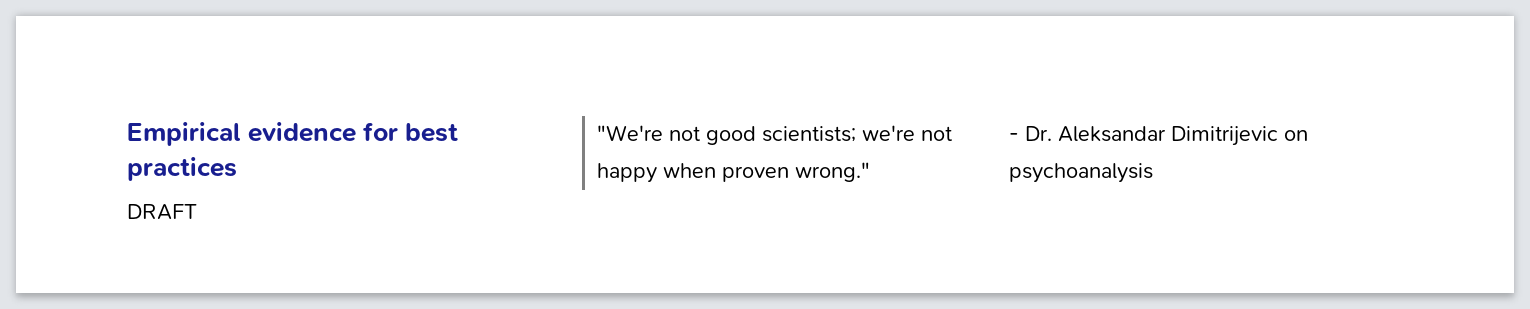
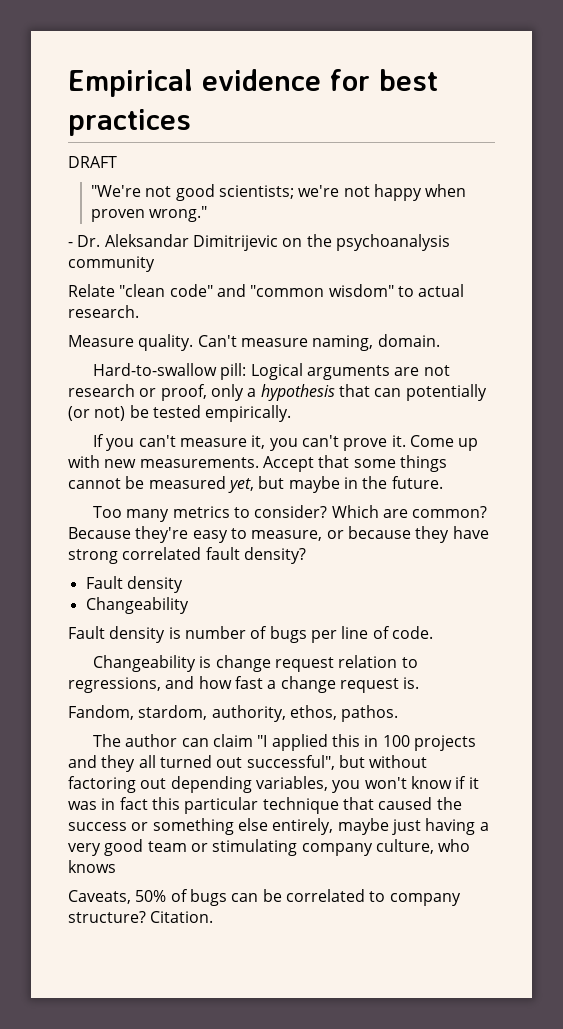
- - Dr. Aleksandar Dimitrijevic on psychoanalysis
+ - Dr. Aleksandar Dimitrijevic on the psychoanalysis community
+ Relate "clean code" and "common wisdom" to actual research.
+ Measure quality. Can't measure naming, domain.
+ Hard-to-swallow pill: Logical arguments are not research or proof, only a hypothesis that can potentially (or not) be tested empirically.
+ If you can't measure it, you can't prove it. Come up with new measurements. Accept that some things cannot be measured yet, but maybe in the future.
+ Too many metrics to consider? Which are common? Because they're easy to measure, or because they have strong correlated fault density?
+ Fault density
+ Changeability
+ Fault density is number of bugs per line of code.
+ Changeability is change request relation to regressions, and how fast a change request is.
+ Fandom, stardom, authority, ethos, pathos.
+ The author can claim "I applied this in 100 projects and they all turned out successful", but without factoring out depending variables, you won't know if it was in fact this particular technique that caused the success or something else entirely, maybe just having a very good team or stimulating company culture, who knows
+ Caveats, 50% of bugs can be correlated to company structure? Citation.

